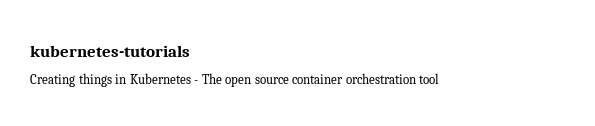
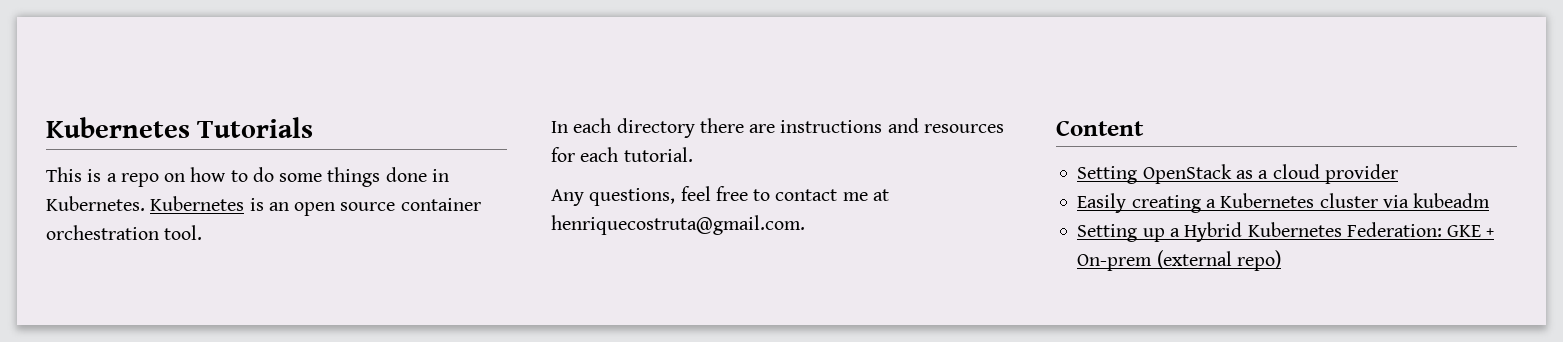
- kubernetes-tutorials
- Creating things in Kubernetes - The open source container orchestration tool
+ Kubernetes Tutorials
+ This is a repo on how to do some things done in Kubernetes. Kubernetes is an open source container orchestration tool.
+ In each directory there are instructions and resources for each tutorial.
+ Any questions, feel free to contact me at henriquecostruta@gmail.com.
+ Content
+ Setting OpenStack as a cloud provider
+ Easily creating a Kubernetes cluster via kubeadm
+ Setting up a Hybrid Kubernetes Federation: GKE + On-prem (external repo)

